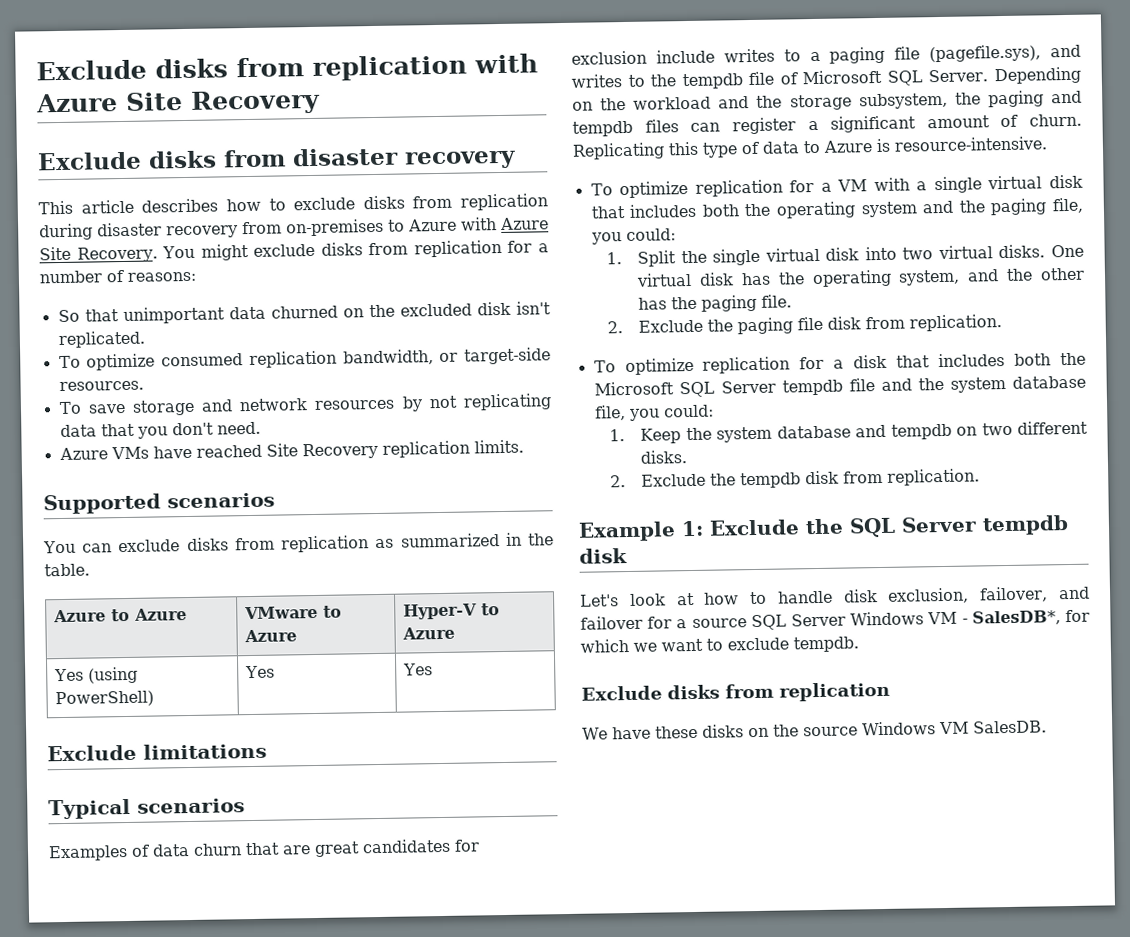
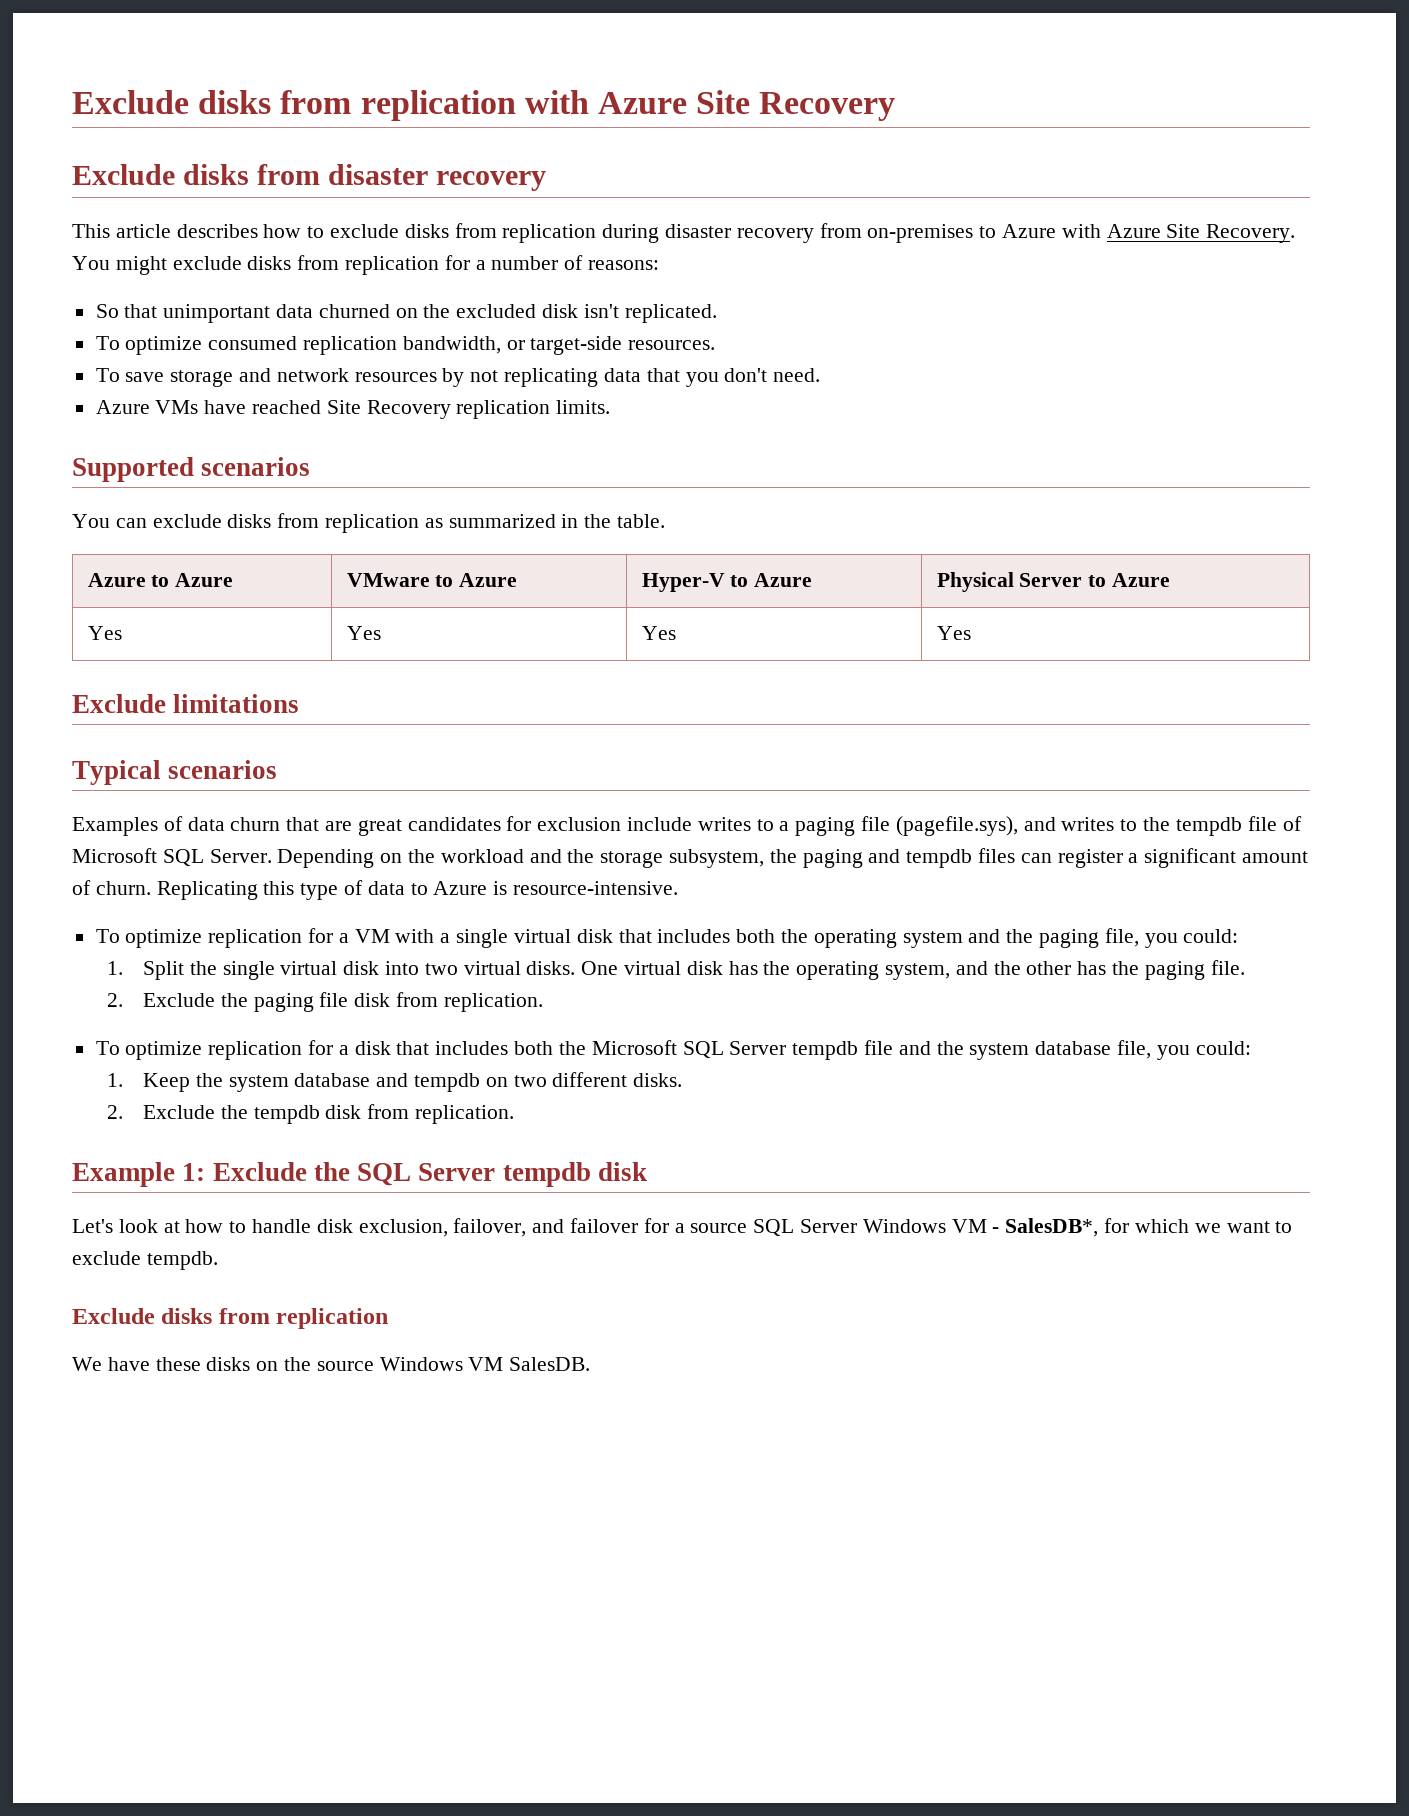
- Azure to Azure | VMware to Azure | Hyper-V to Azure
- Yes (using PowerShell) | Yes | Yes
+ Azure to Azure | VMware to Azure | Hyper-V to Azure | Physical Server to Azure
+ Yes | Yes | Yes | Yes

